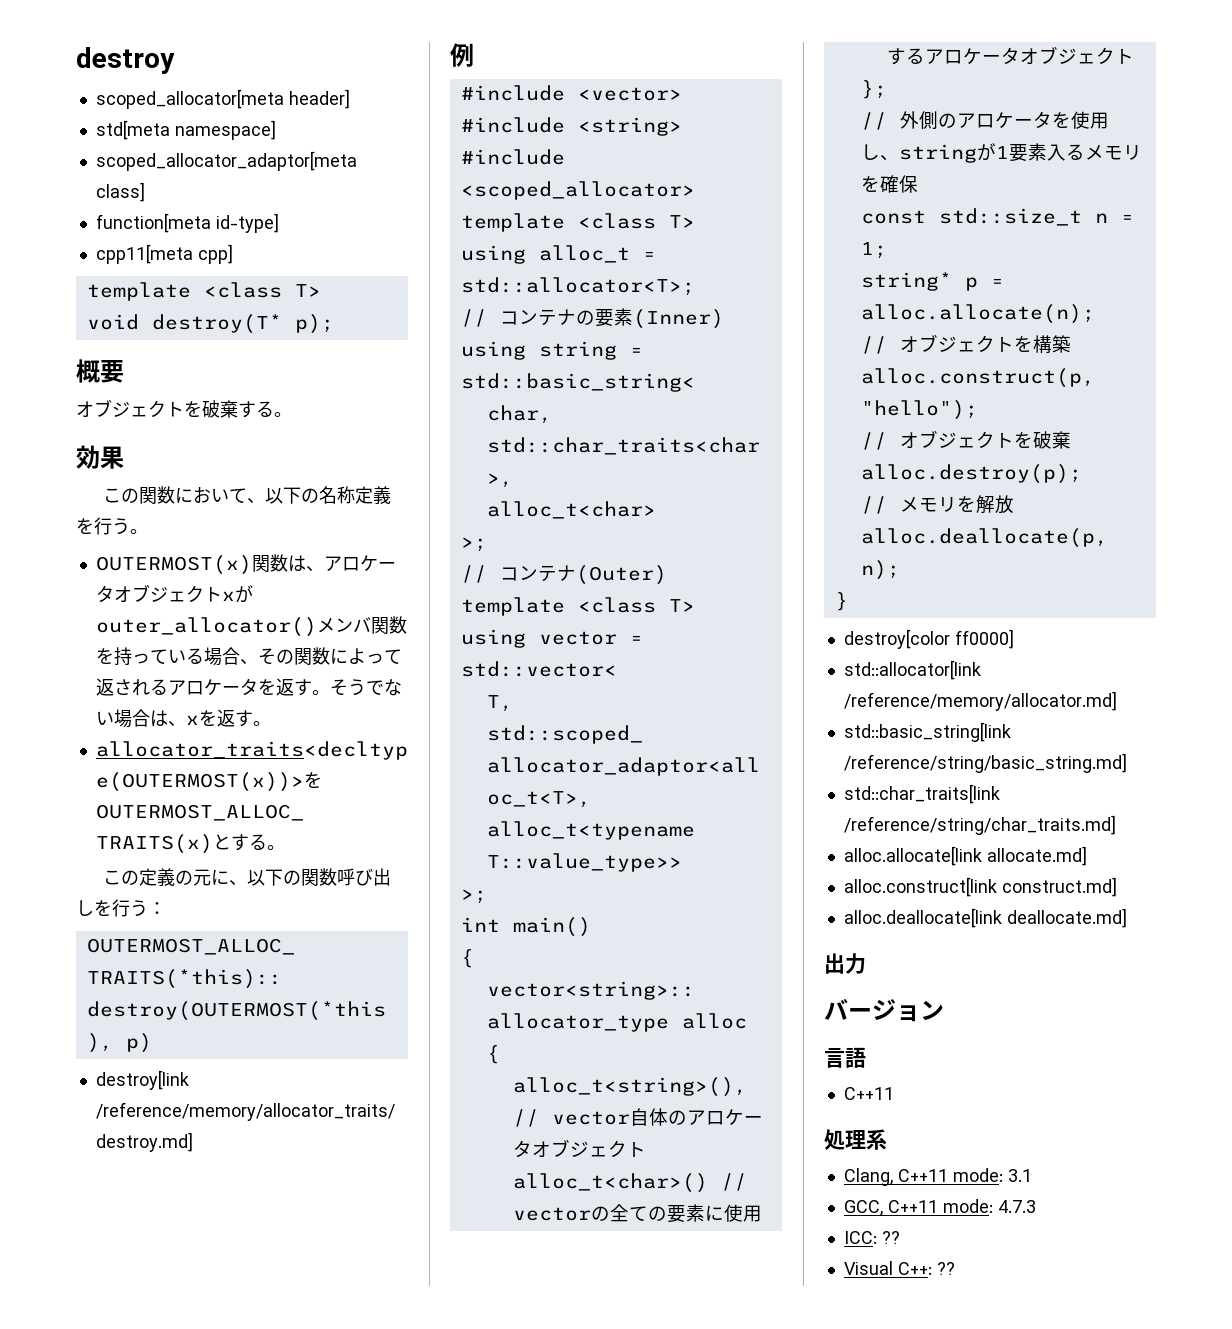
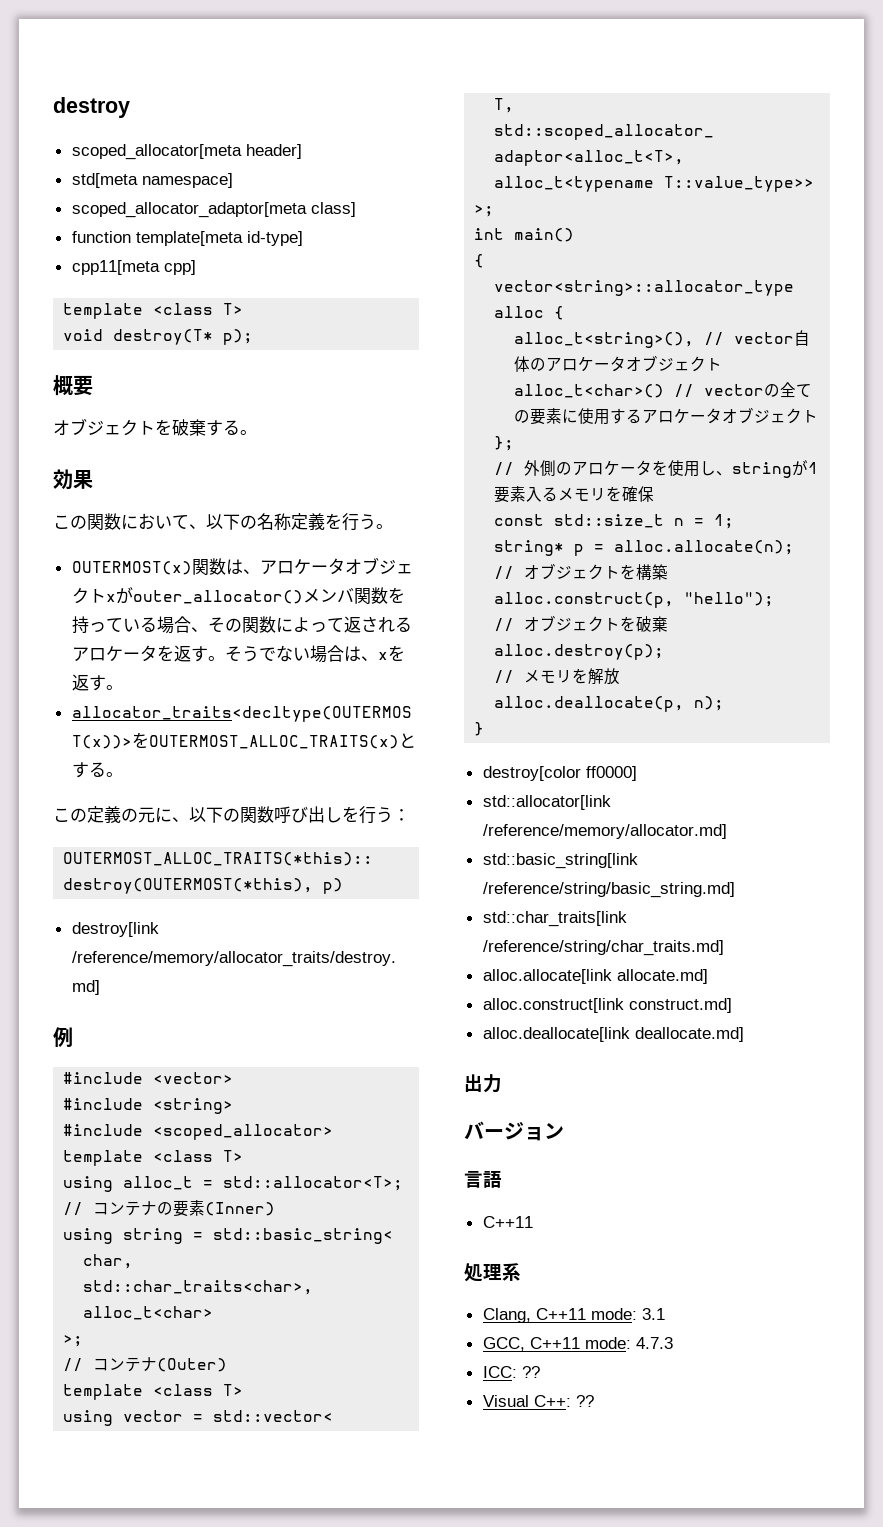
- function[meta id-type]
+ function template[meta id-type]

